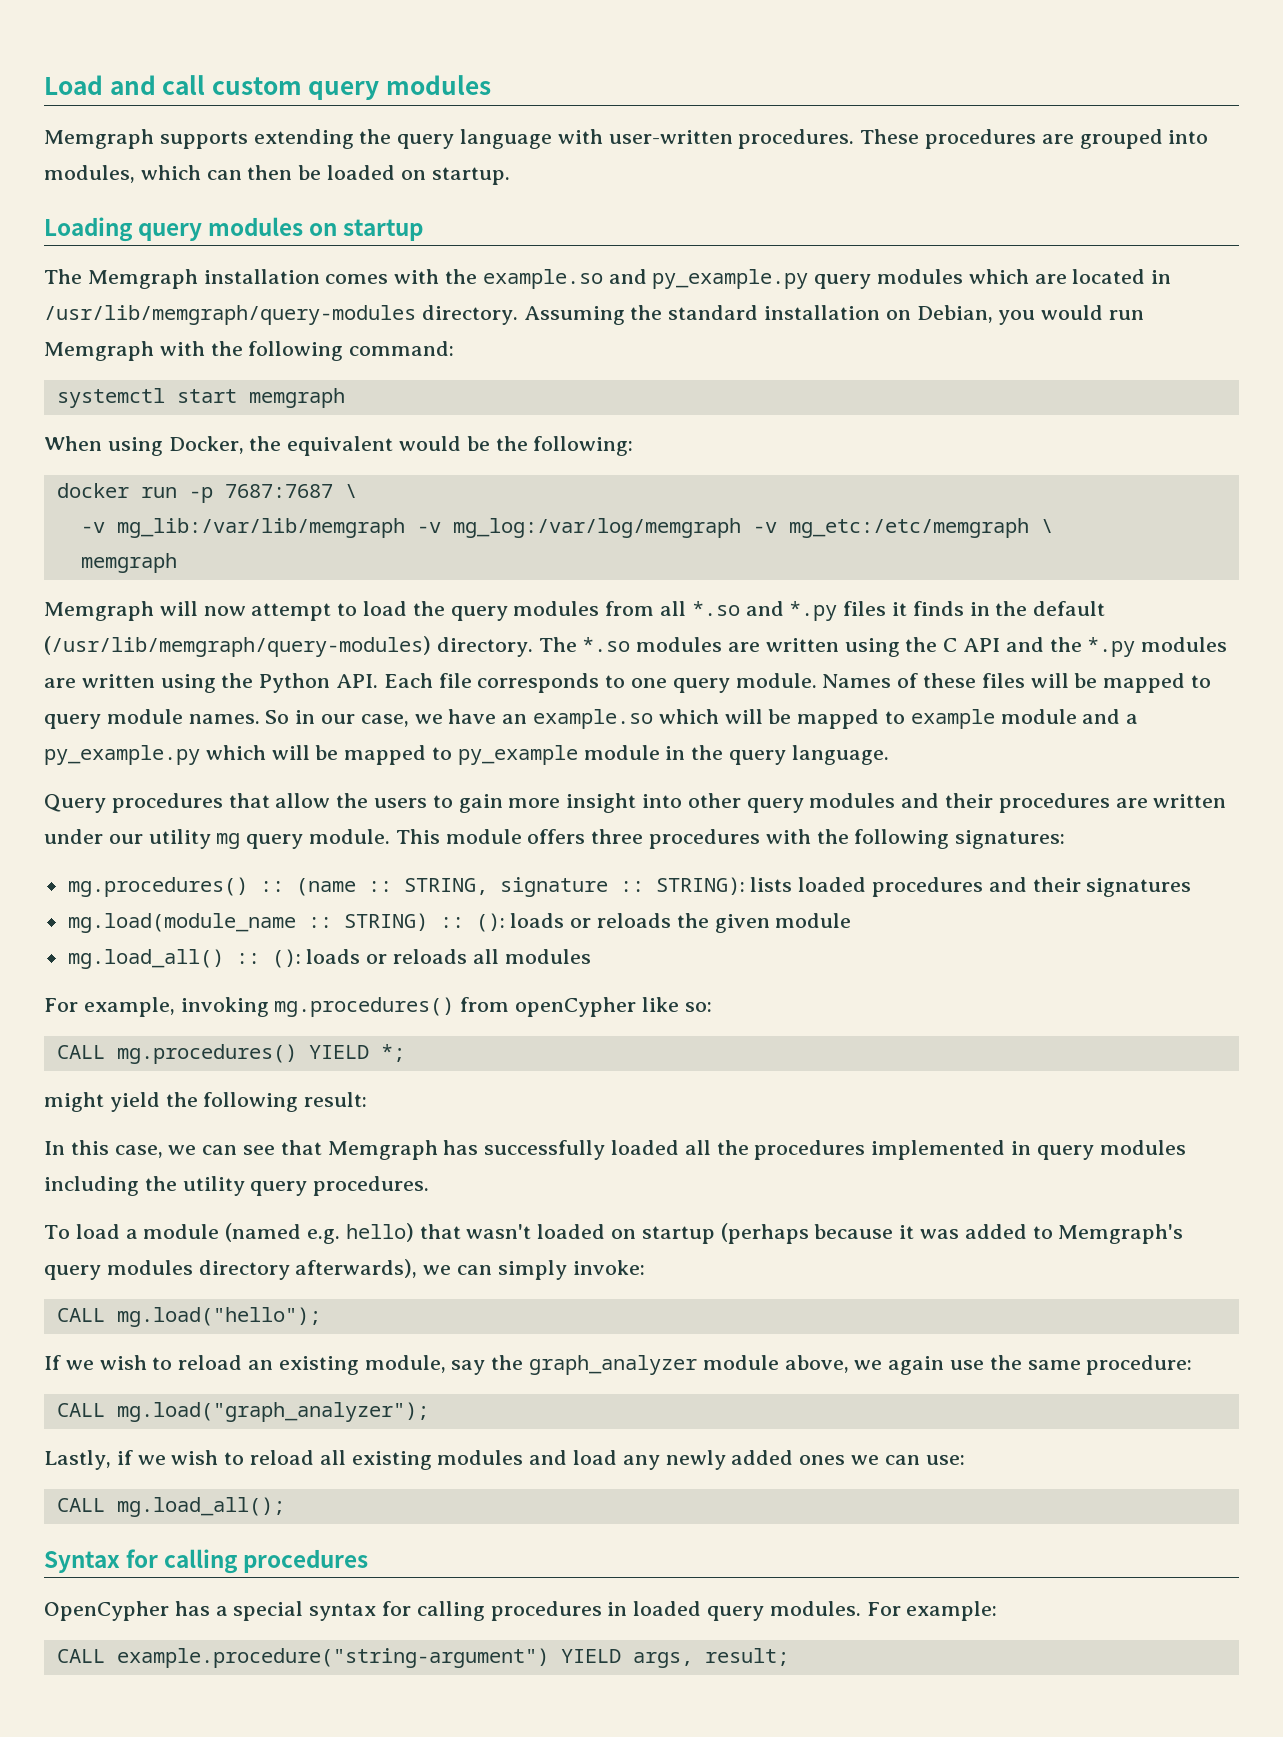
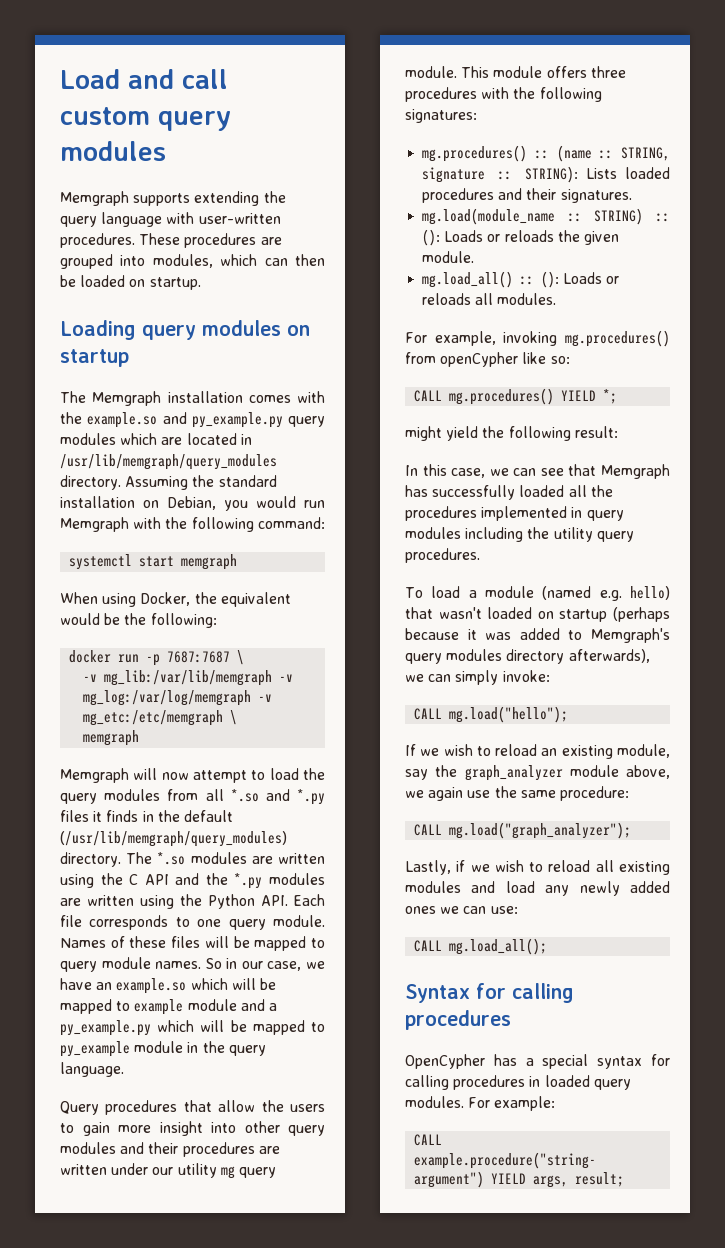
- The Memgraph installation comes with the example.so and py_example.py query modules which are located in /usr/lib/memgraph/query-modules directory.
+ The Memgraph installation comes with the example.so and py_example.py query modules which are located in /usr/lib/memgraph/query_modules directory.
- Memgraph will now attempt to load the query modules from all *.so and *.py files it finds in the default (/usr/lib/memgraph/query-modules) directory.
+ Memgraph will now attempt to load the query modules from all *.so and *.py files it finds in the default (/usr/lib/memgraph/query_modules) directory.
- mg.procedures() :: (name :: STRING, signature :: STRING): lists loaded procedures and their signatures
+ mg.procedures() :: (name :: STRING, signature :: STRING): Lists loaded procedures and their signatures.
- mg.load(module_name :: STRING) :: (): loads or reloads the given module
+ mg.load(module_name :: STRING) :: (): Loads or reloads the given module.
- mg.load_all() :: (): loads or reloads all modules
+ mg.load_all() :: (): Loads or reloads all modules.

